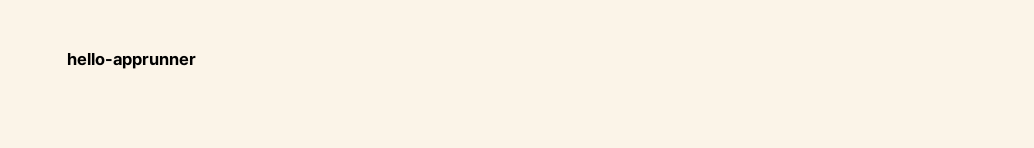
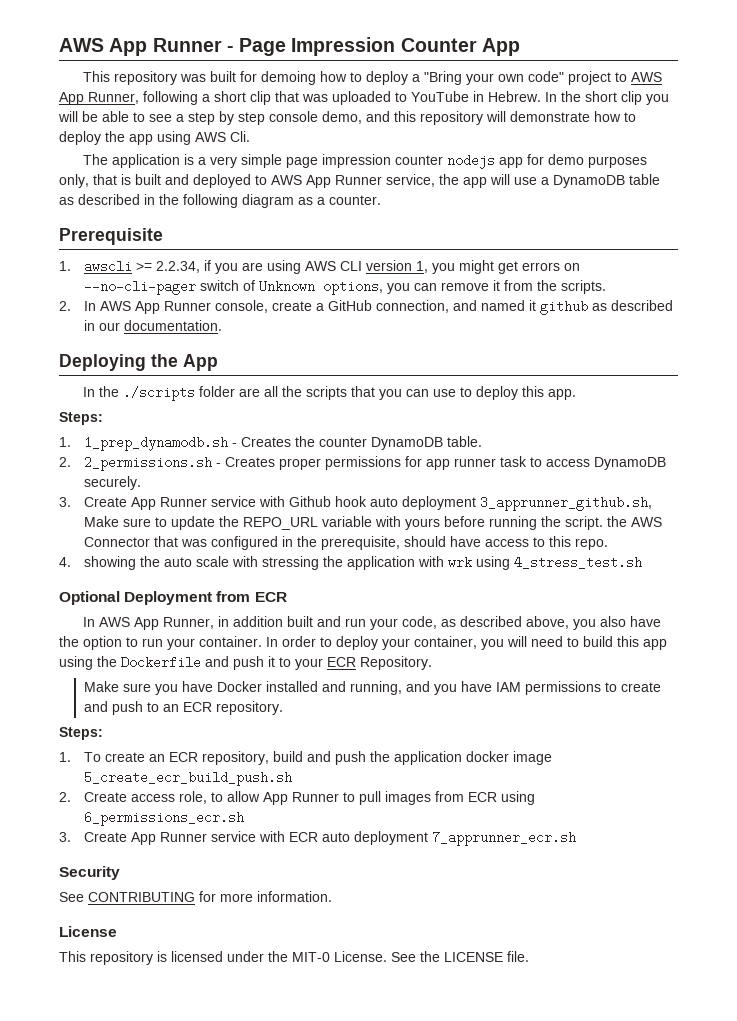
- hello-apprunner
+ AWS App Runner - Page Impression Counter App
+ This repository was built for demoing how to deploy a "Bring your own code" project to AWS App Runner, following a short clip that was uploaded to YouTube in Hebrew. In the short clip you will be able to see a step by step console demo, and this repository will demonstrate how to deploy the app using AWS Cli.
+ The application is a very simple page impression counter nodejs app for demo purposes only, that is built and deployed to AWS App Runner service, the app will use a DynamoDB table as described in the following diagram as a counter.
+ Prerequisite
+ 1. awscli >= 2.2.34, if you are using AWS CLI version 1, you might get errors on --no-cli-pager switch of Unknown options, you can remove it from the scripts.
+ 2. In AWS App Runner console, create a GitHub connection, and named it github as described in our documentation.
+ Deploying the App
+ In the ./scripts folder are all the scripts that you can use to deploy this app.
+ Steps:
+ 1. 1_prep_dynamodb.sh - Creates the counter DynamoDB table.
+ 2. 2_permissions.sh - Creates proper permissions for app runner task to access DynamoDB securely.
+ 3. Create App Runner service with Github hook auto deployment 3_apprunner_github.sh, Make sure to update the REPO_URL variable with yours before running the script. the AWS Connector that was configured in the prerequisite, should have access to this repo.
+ 4. showing the auto scale with stressing the application with wrk using 4_stress_test.sh
+ Optional Deployment from ECR
+ In AWS App Runner, in addition built and run your code, as described above, you also have the option to run your container. In order to deploy your container, you will need to build this app using the Dockerfile and push it to your ECR Repository.
+ Make sure you have Docker installed and running, and you have IAM permissions to create and push to an ECR repository.
+ Steps:
+ 1. To create an ECR repository, build and push the application docker image 5_create_ecr_build_push.sh
+ 2. Create access role, to allow App Runner to pull images from ECR using 6_permissions_ecr.sh
+ 3. Create App Runner service with ECR auto deployment 7_apprunner_ecr.sh
+ Security
+ See CONTRIBUTING for more information.
+ License
+ This repository is licensed under the MIT-0 License. See the LICENSE file.

